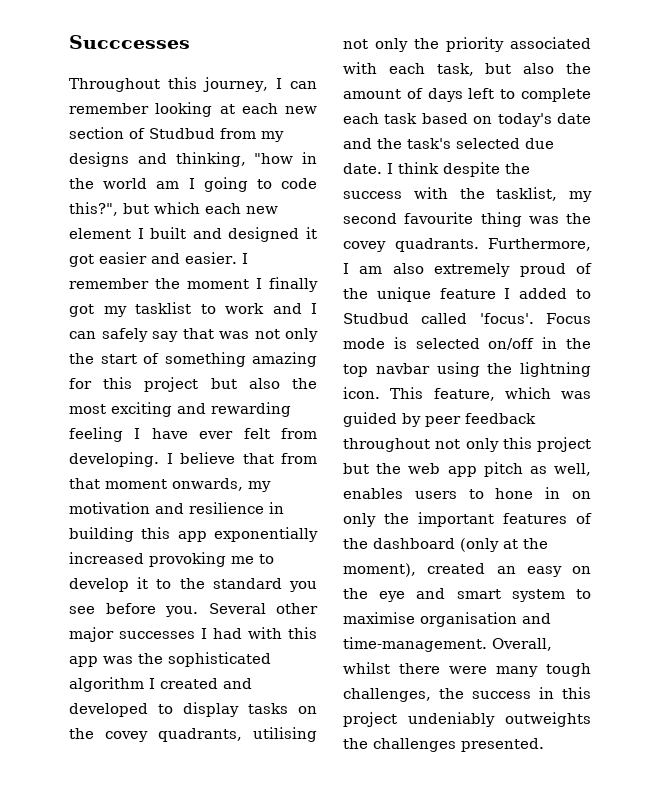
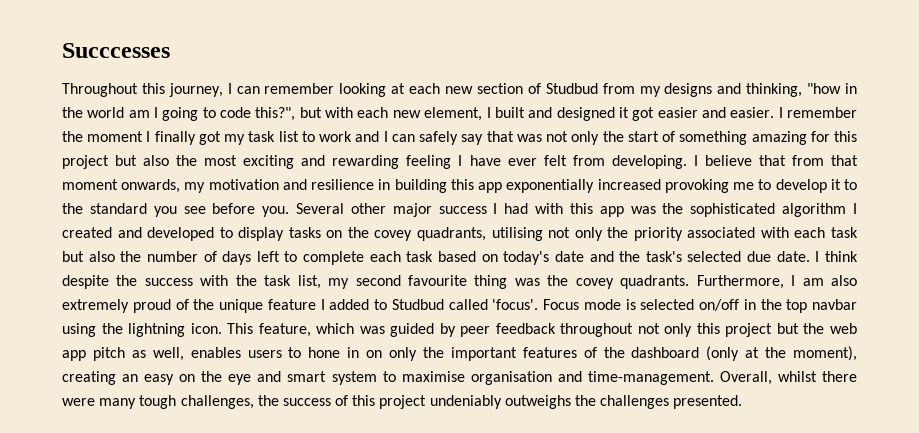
- Throughout this journey, I can remember looking at each new section of Studbud from my designs and thinking, "how in the world am I going to code this?", but which each new element I built and designed it got easier and easier.
+ Throughout this journey, I can remember looking at each new section of Studbud from my designs and thinking, "how in the world am I going to code this?", but with each new element, I built and designed it got easier and easier.
- I remember the moment I finally got my tasklist to work and I can safely say that was not only the start of something amazing for this project but also the most exciting and rewarding feeling I have ever felt from developing.
+ I remember the moment I finally got my task list to work and I can safely say that was not only the start of something amazing for this project but also the most exciting and rewarding feeling I have ever felt from developing.
- Several other major successes I had with this app was the sophisticated algorithm I created and developed to display tasks on the covey quadrants, utilising not only the priority associated with each task, but also the amount of days left to complete each task based on today's date and the task's selected due date.
+ Several other major success I had with this app was the sophisticated algorithm I created and developed to display tasks on the covey quadrants, utilising not only the priority associated with each task but also the number of days left to complete each task based on today's date and the task's selected due date.
- I think despite the success with the tasklist, my second favourite thing was the covey quadrants.
+ I think despite the success with the task list, my second favourite thing was the covey quadrants.
- This feature, which was guided by peer feedback throughout not only this project but the web app pitch as well, enables users to hone in on only the important features of the dashboard (only at the moment), created an easy on the eye and smart system to maximise organisation and time-management.
+ This feature, which was guided by peer feedback throughout not only this project but the web app pitch as well, enables users to hone in on only the important features of the dashboard (only at the moment), creating an easy on the eye and smart system to maximise organisation and time-management.
- Overall, whilst there were many tough challenges, the success in this project undeniably outweights the challenges presented.
+ Overall, whilst there were many tough challenges, the success of this project undeniably outweighs the challenges presented.

